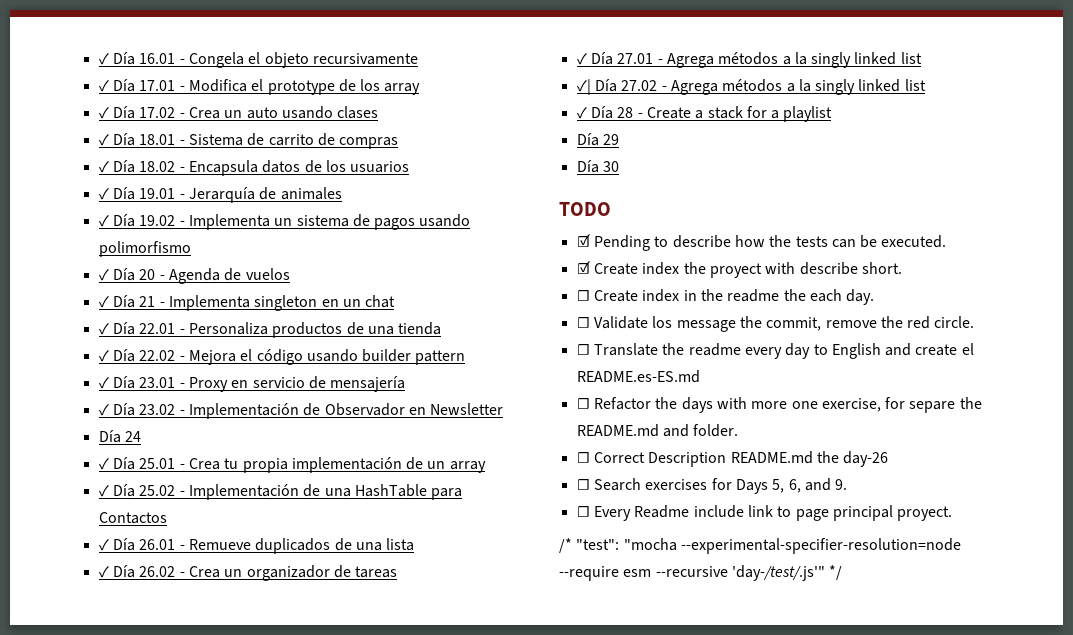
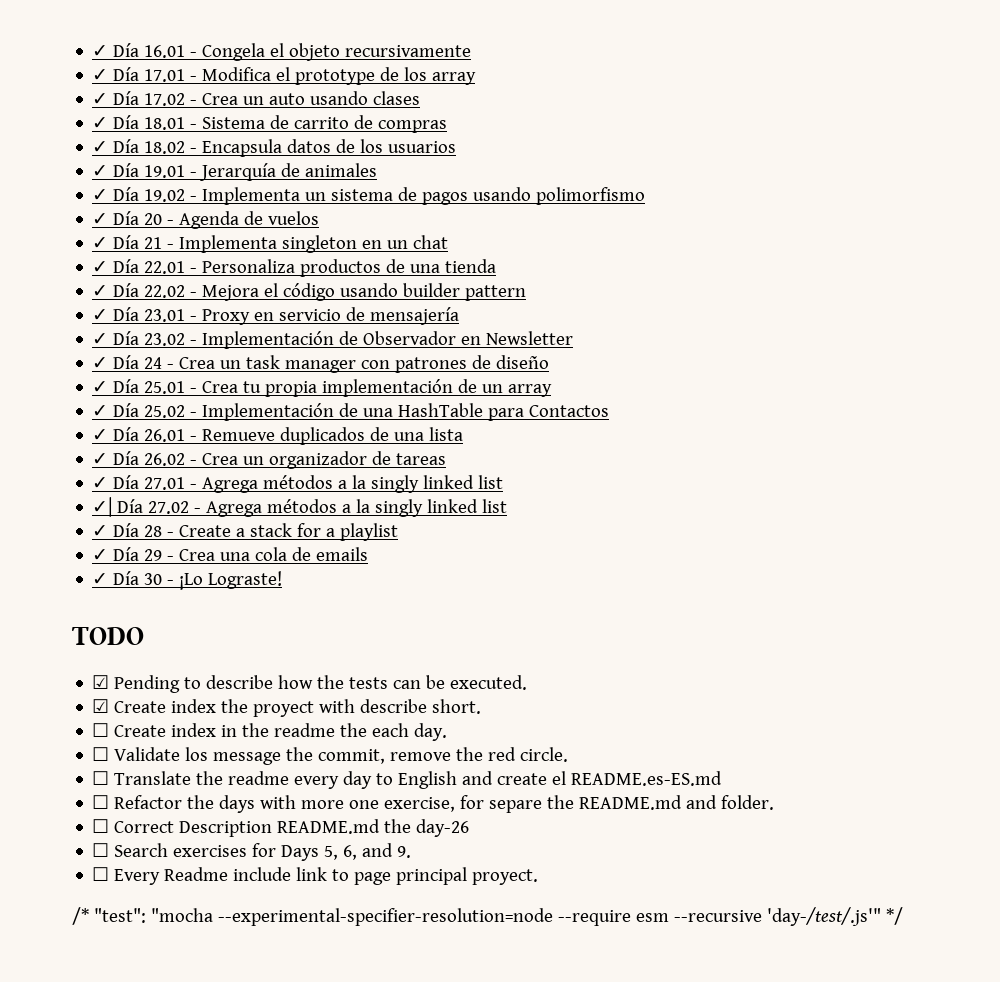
- Día 24
+ ✓ Día 24 - Crea un task manager con patrones de diseño
- Día 29
- Día 30
+ ✓ Día 29 - Crea una cola de emails
+ ✓ Día 30 - ¡Lo Lograste!

